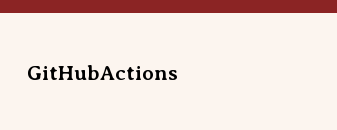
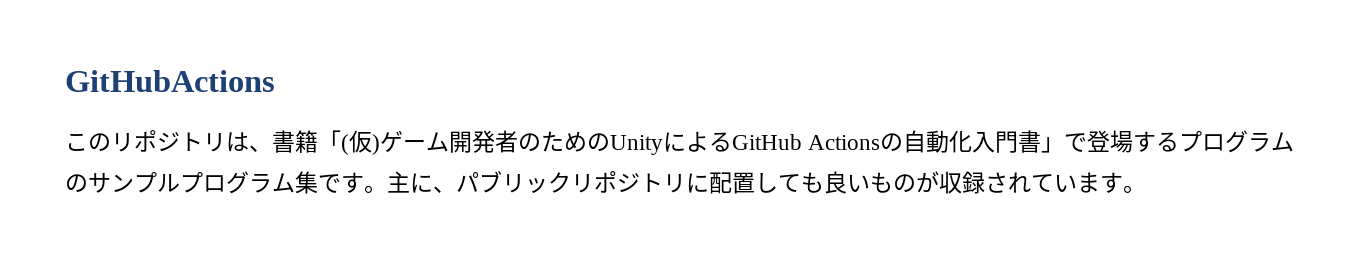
+ このリポジトリは、書籍「(仮)ゲーム開発者のためのUnityによるGitHub Actionsの自動化入門書」で登場するプログラムのサンプルプログラム集です。主に、パブリックリポジトリに配置しても良いものが収録されています。

